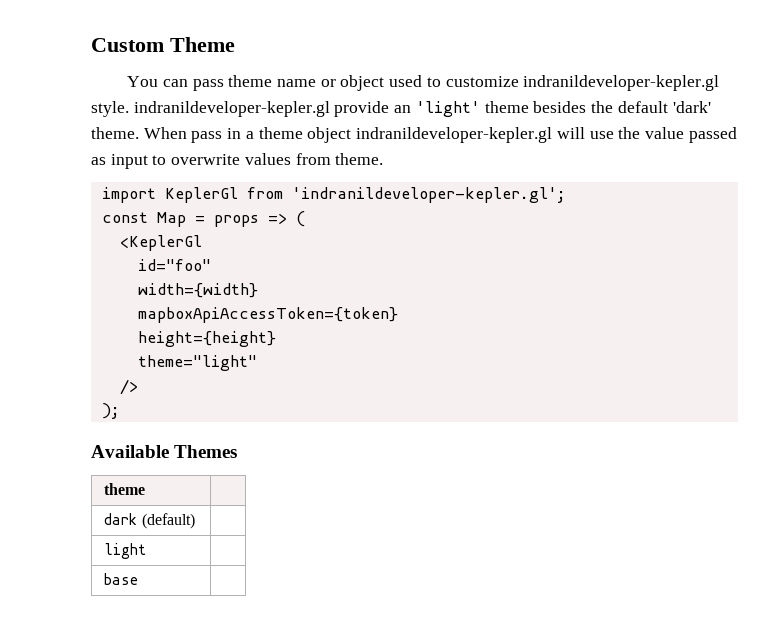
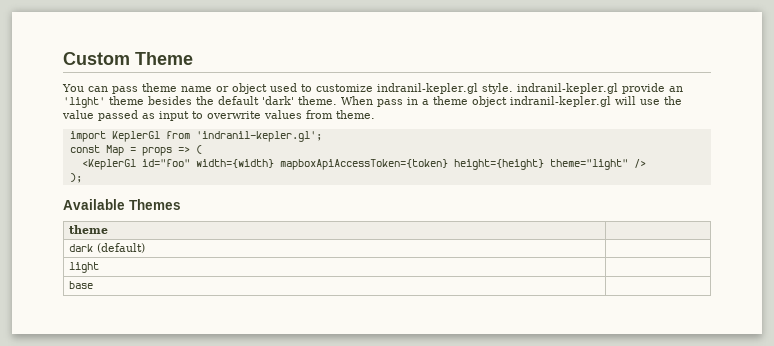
- You can pass theme name or object used to customize indranildeveloper-kepler.gl style. indranildeveloper-kepler.gl provide an 'light' theme besides the default 'dark' theme.
+ You can pass theme name or object used to customize indranil-kepler.gl style. indranil-kepler.gl provide an 'light' theme besides the default 'dark' theme.
- When pass in a theme object indranildeveloper-kepler.gl will use the value passed as input to overwrite values from theme.
+ When pass in a theme object indranil-kepler.gl will use the value passed as input to overwrite values from theme.
- import KeplerGl from 'indranildeveloper-kepler.gl';
+ import KeplerGl from 'indranil-kepler.gl';
- <KeplerGl
- id="foo"
- width={width}
- mapboxApiAccessToken={token}
- height={height}
- theme="light"
- />
+ <KeplerGl id="foo" width={width} mapboxApiAccessToken={token} height={height} theme="light" />

